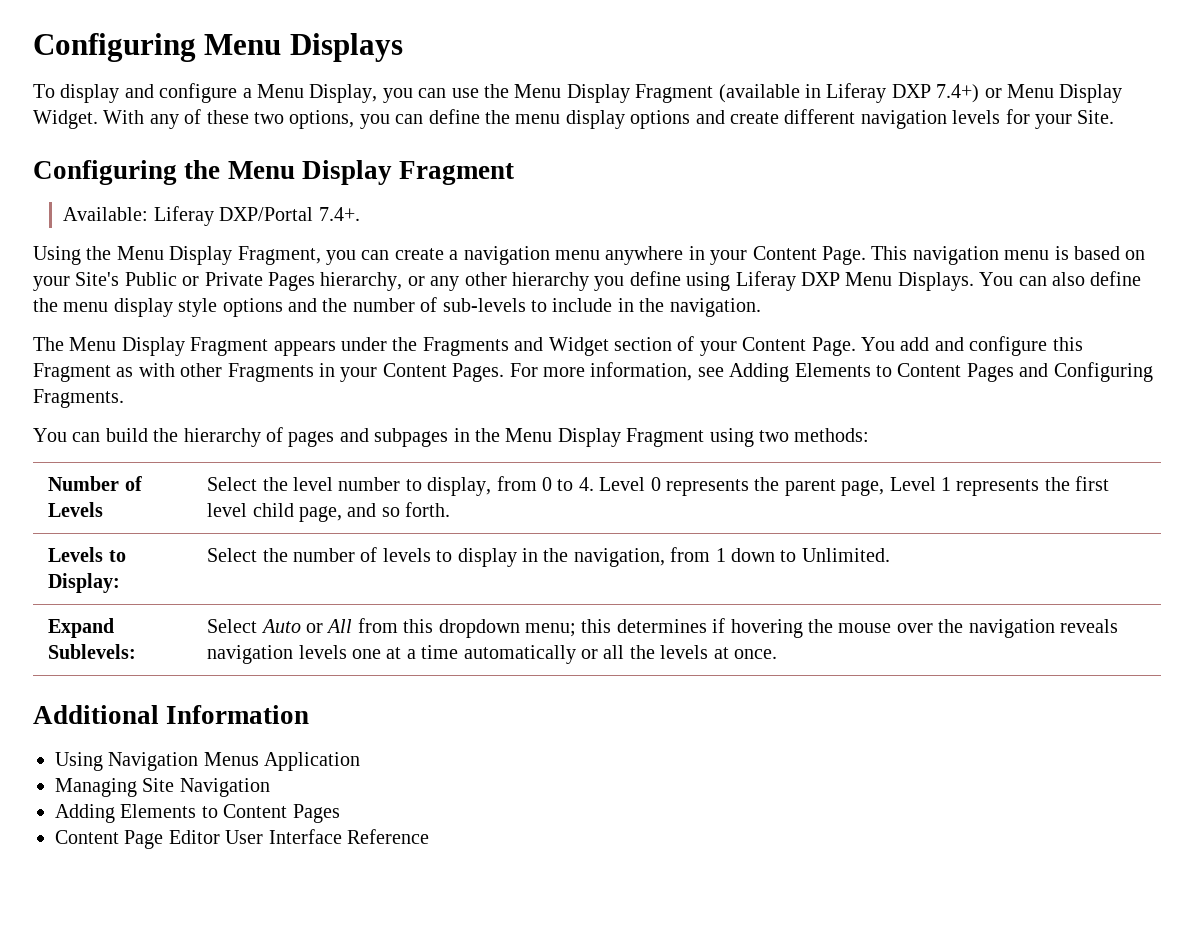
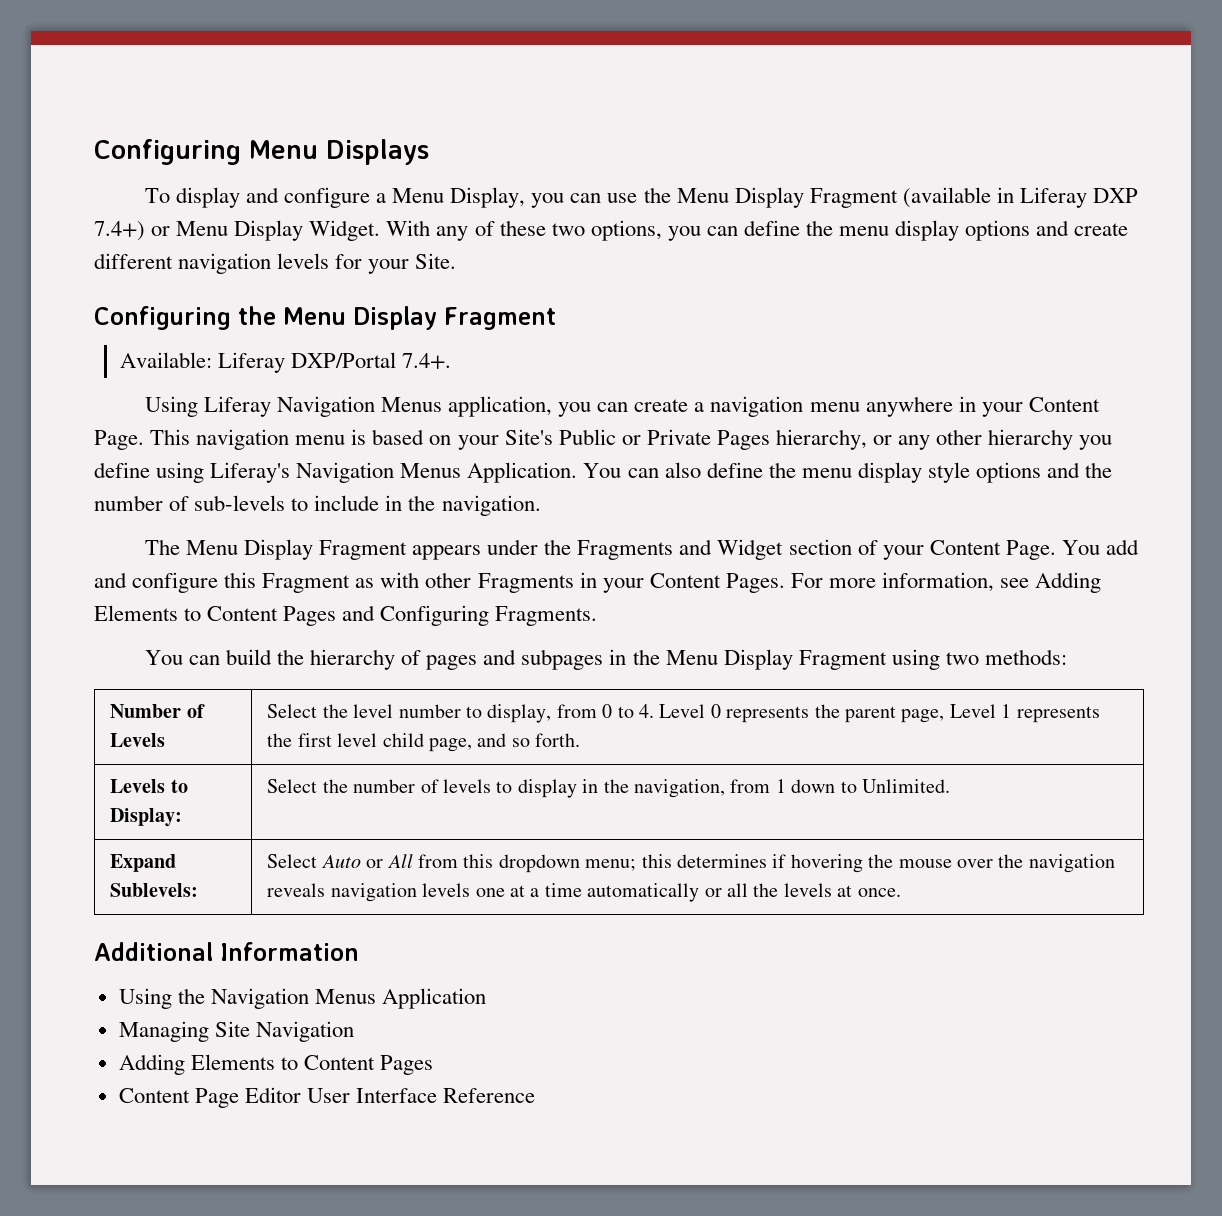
- Using the Menu Display Fragment, you can create a navigation menu anywhere in your Content Page.
+ Using Liferay Navigation Menus application, you can create a navigation menu anywhere in your Content Page.
- This navigation menu is based on your Site's Public or Private Pages hierarchy, or any other hierarchy you define using Liferay DXP Menu Displays.
+ This navigation menu is based on your Site's Public or Private Pages hierarchy, or any other hierarchy you define using Liferay's Navigation Menus Application.
- Using Navigation Menus Application
+ Using the Navigation Menus Application

